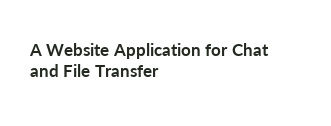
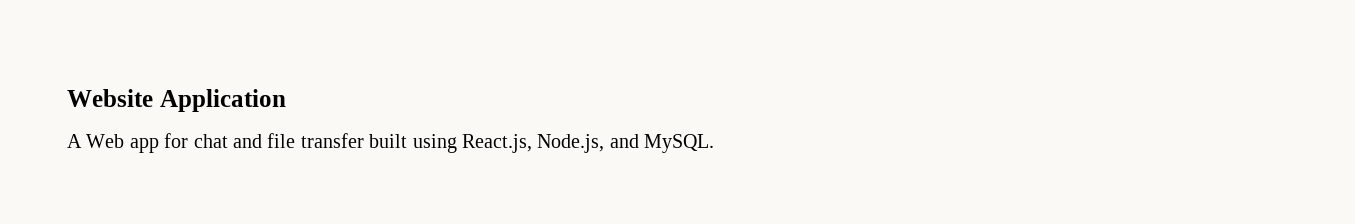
- A Website Application for Chat and File Transfer
+ Website Application
+ A Web app for chat and file transfer built using React.js, Node.js, and MySQL.

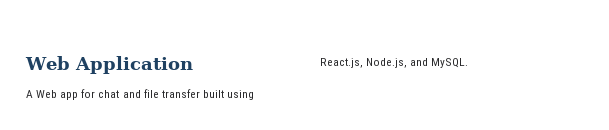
- Website Application
+ Web Application

